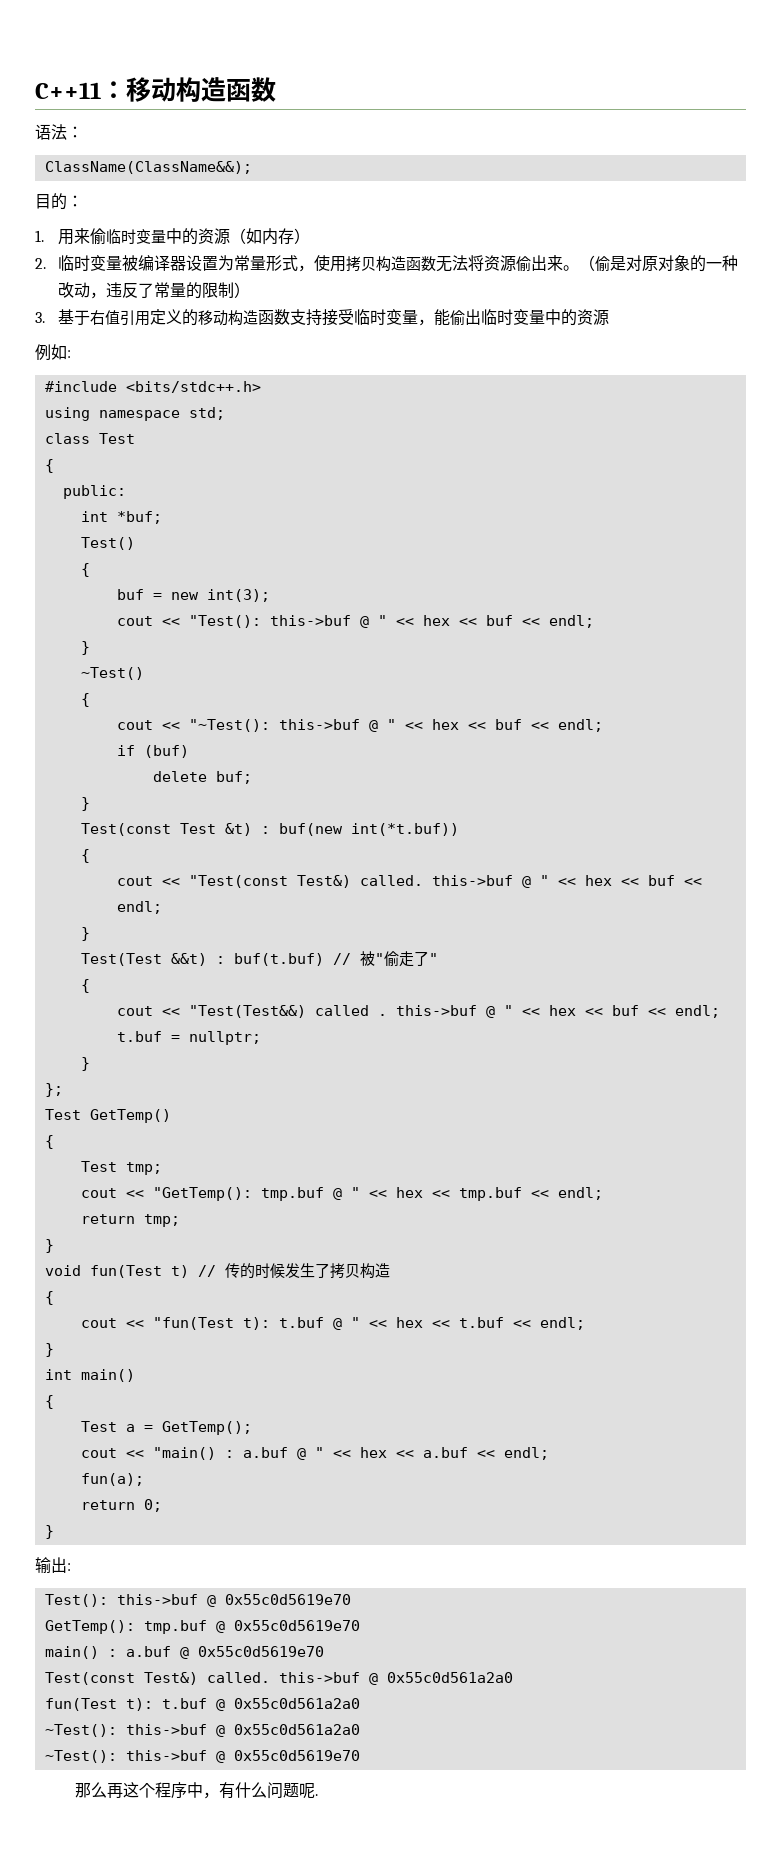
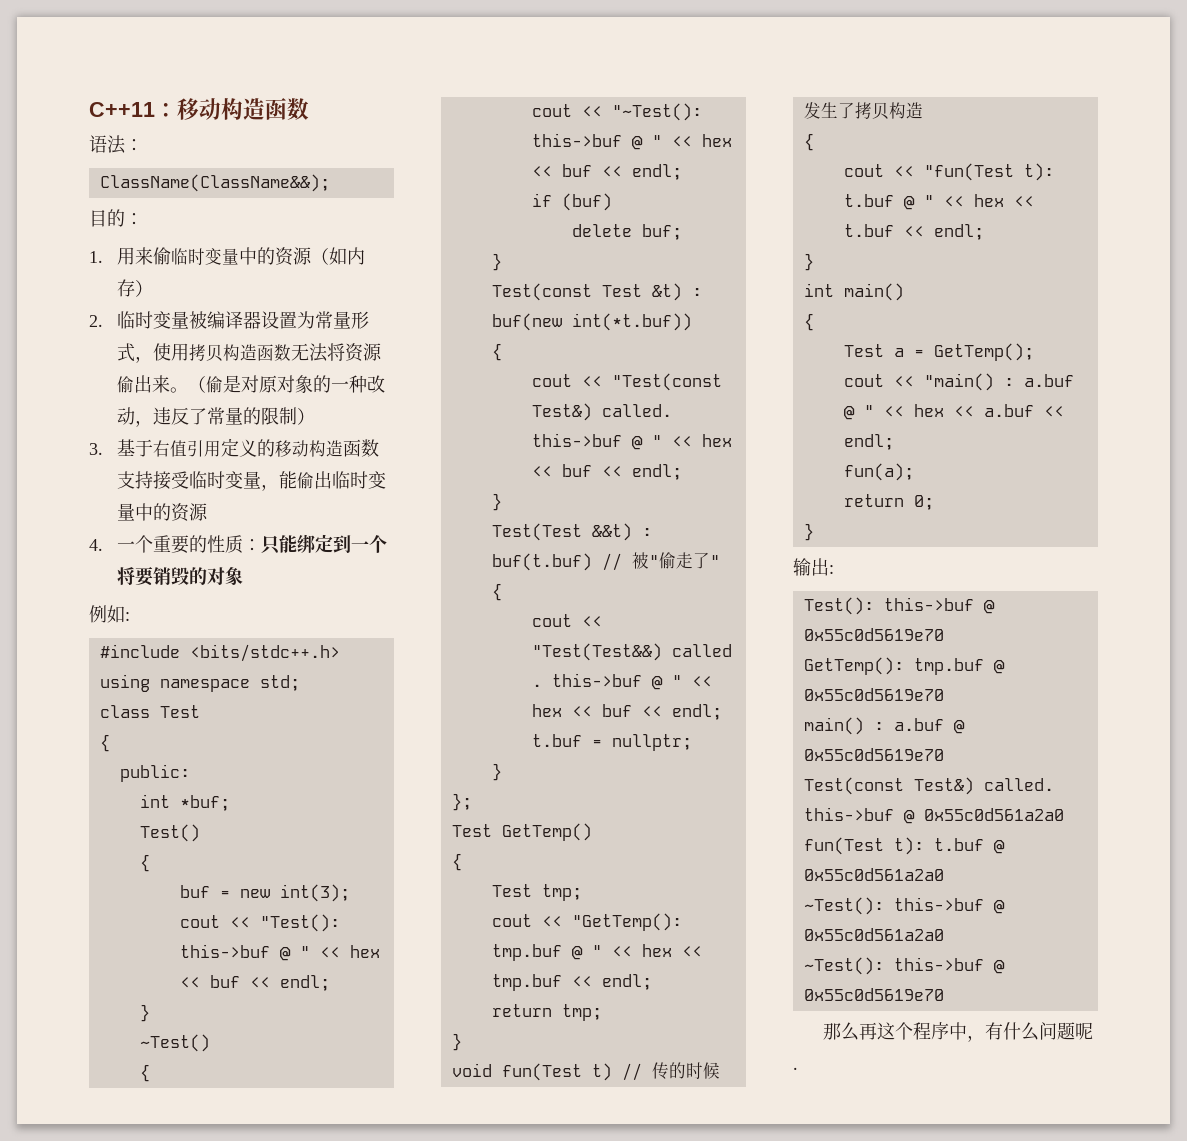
+ 4.一个重要的性质：只能绑定到一个将要销毁的对象

